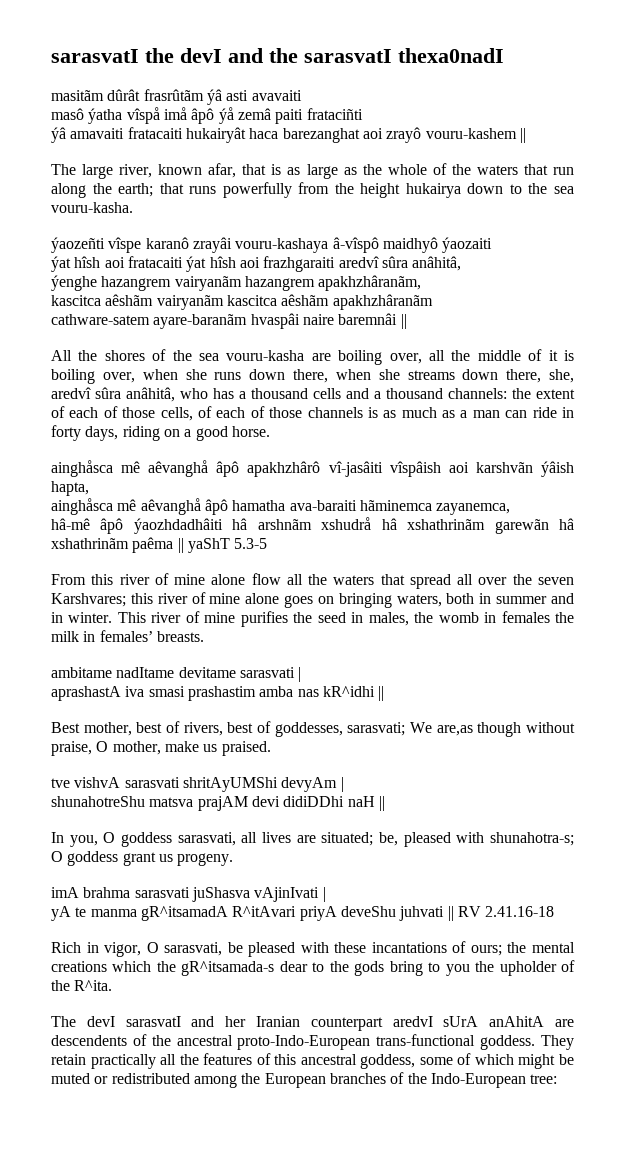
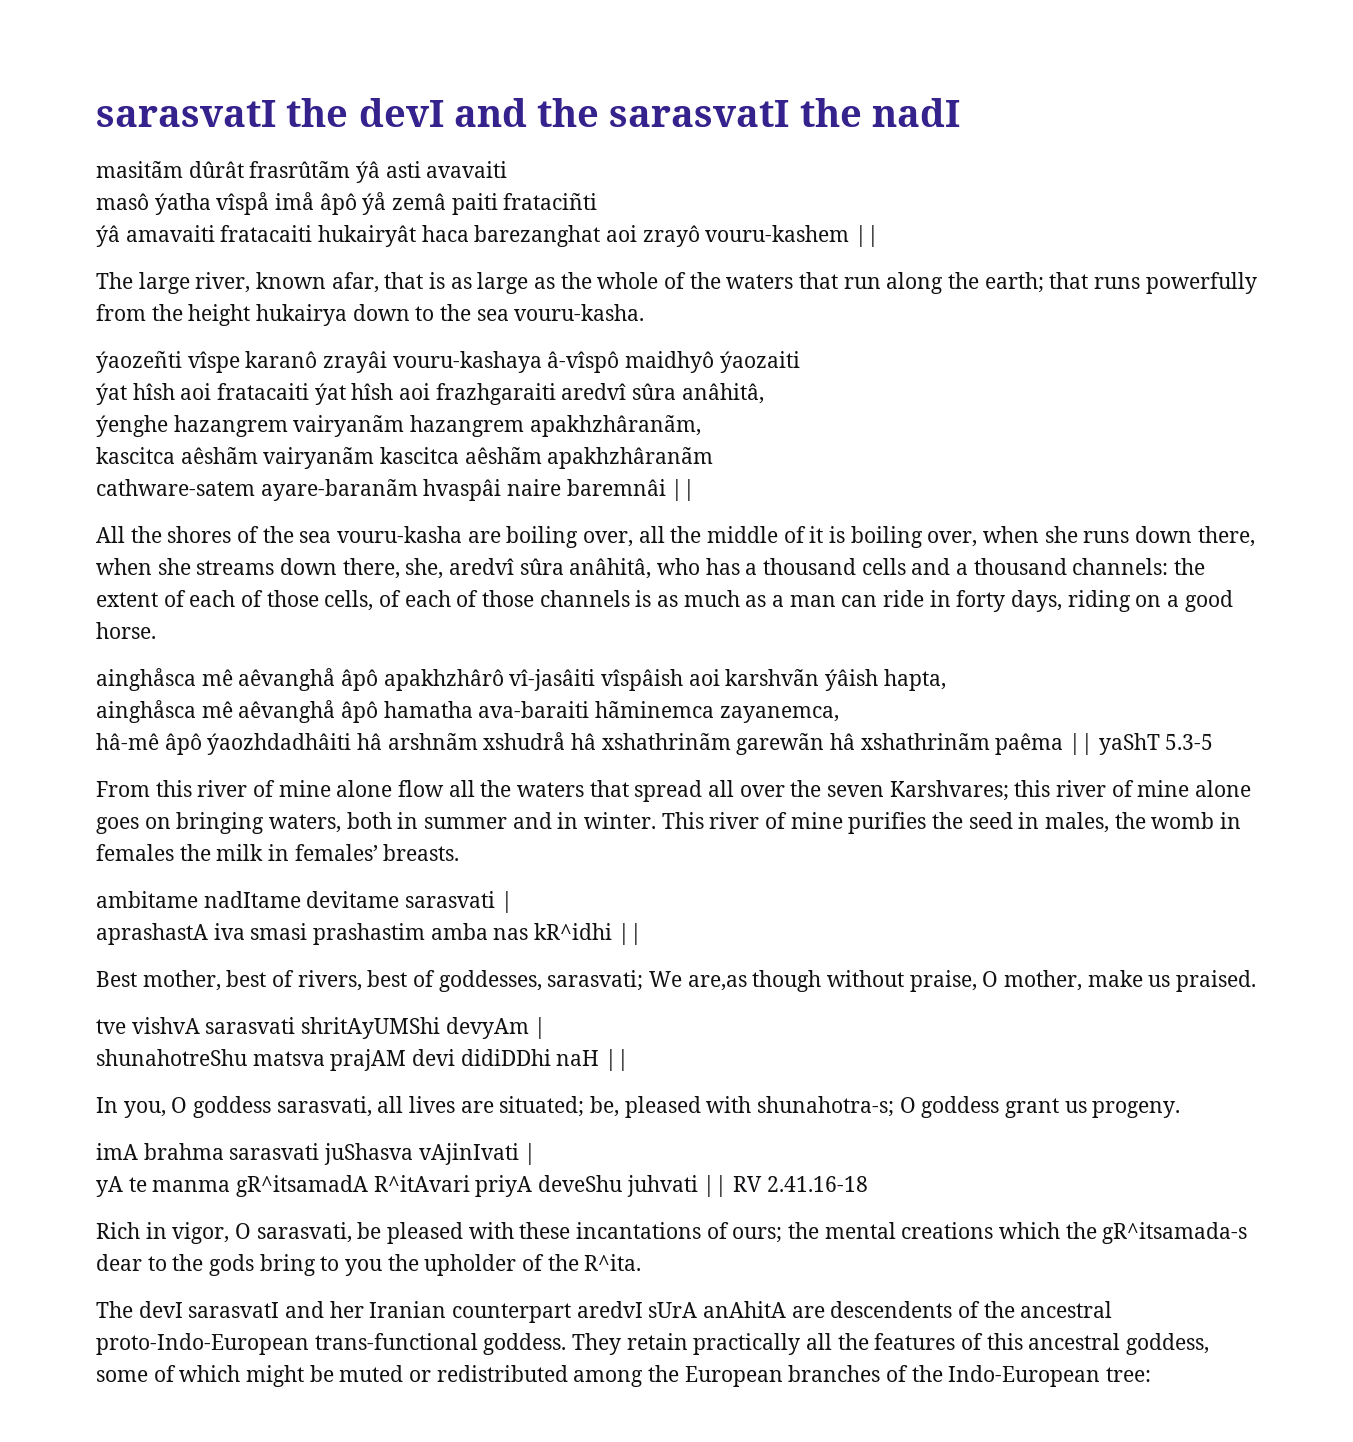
- sarasvatI the devI and the sarasvatI thexa0nadI
+ sarasvatI the devI and the sarasvatI the nadI

